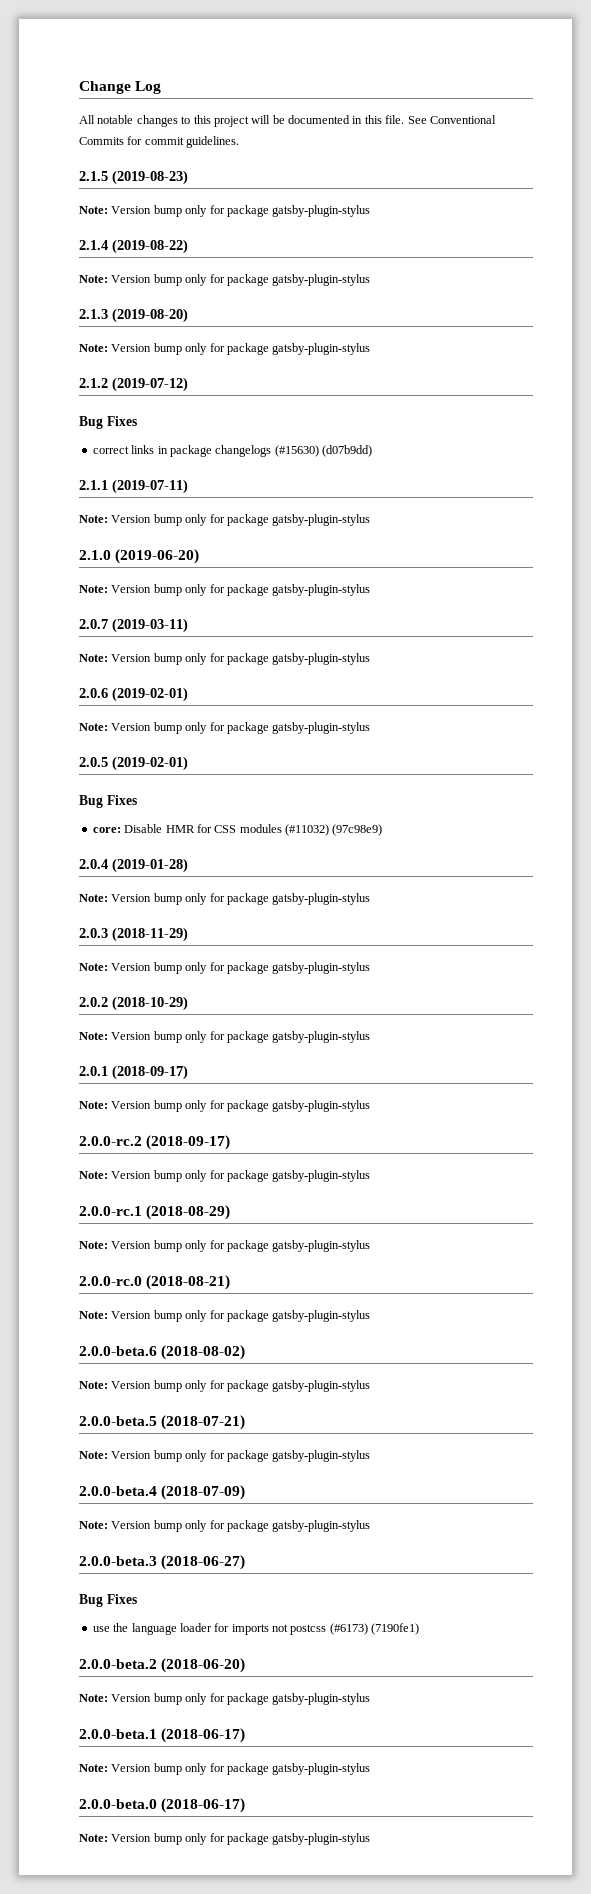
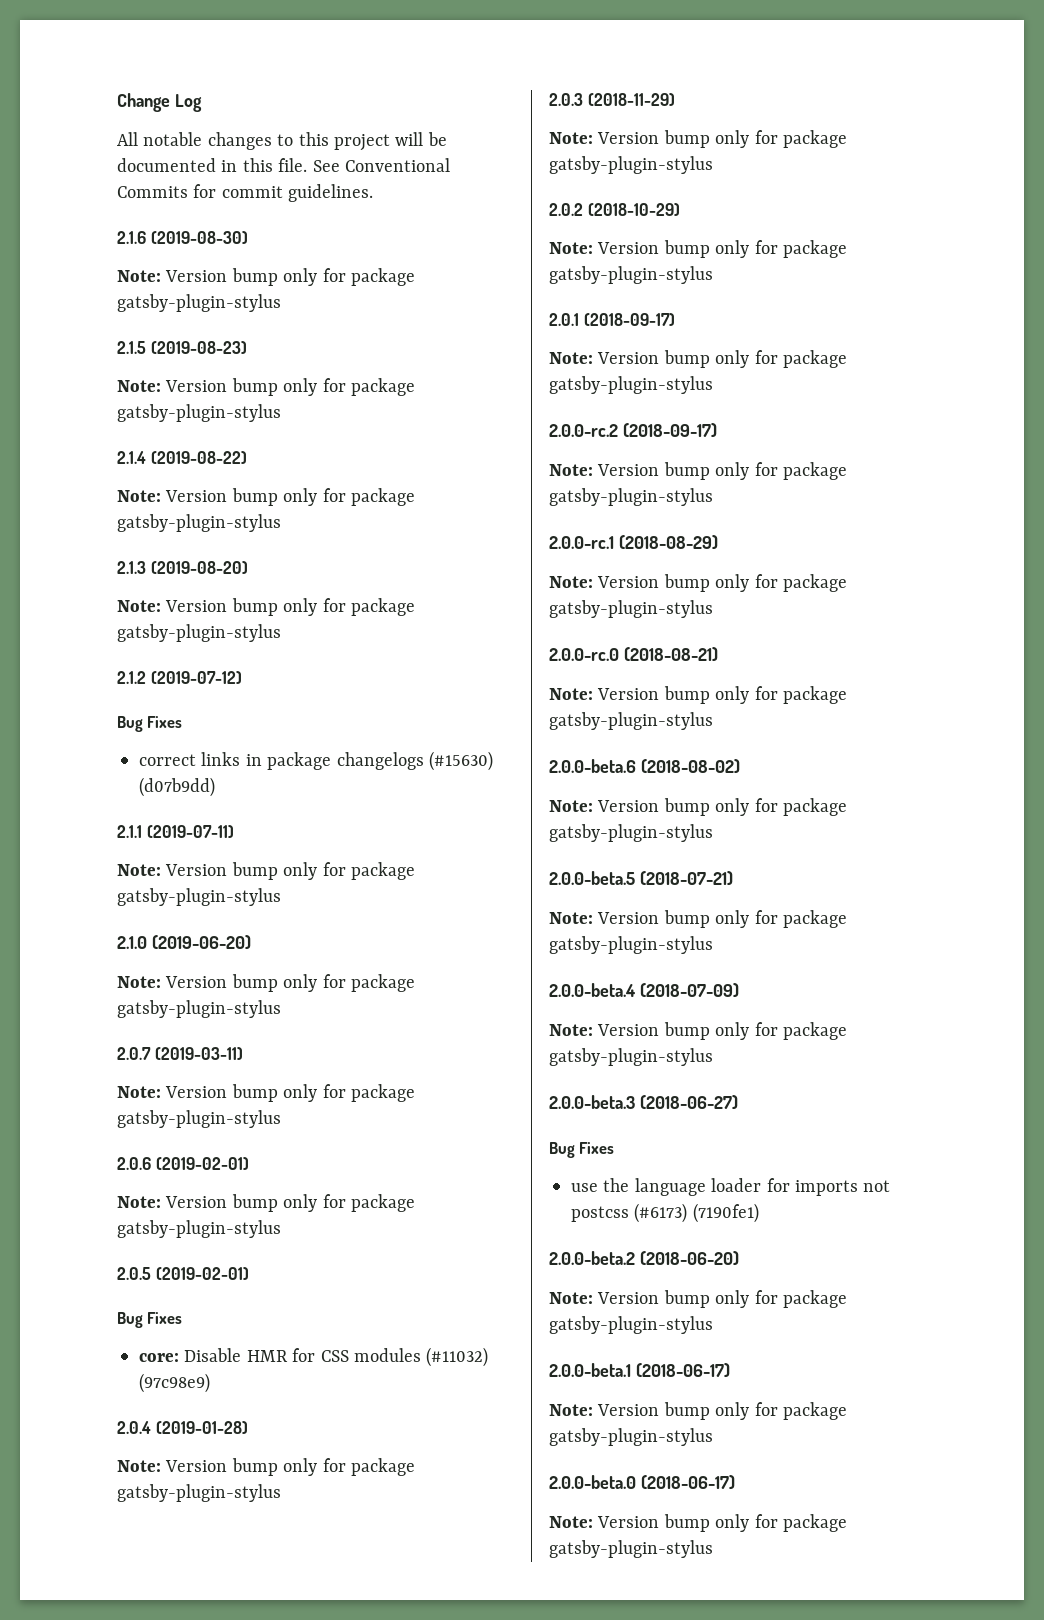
+ 2.1.6 (2019-08-30)
+ Note: Version bump only for package gatsby-plugin-stylus

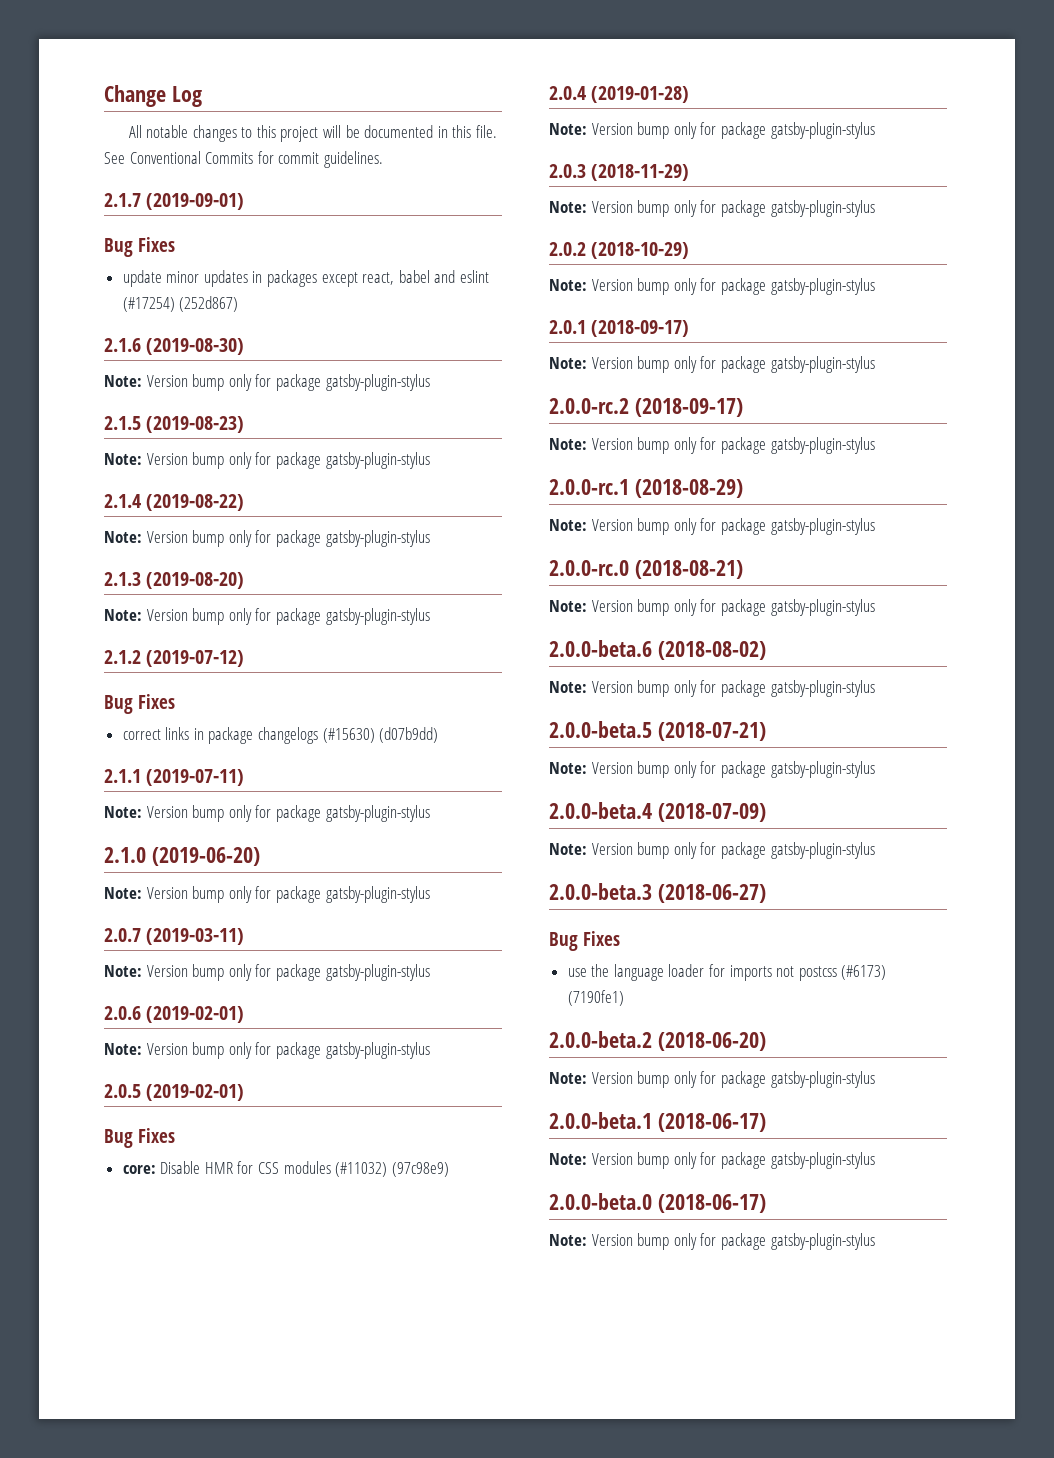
+ 2.1.7 (2019-09-01)
+ Bug Fixes
+ update minor updates in packages except react, babel and eslint (#17254) (252d867)

